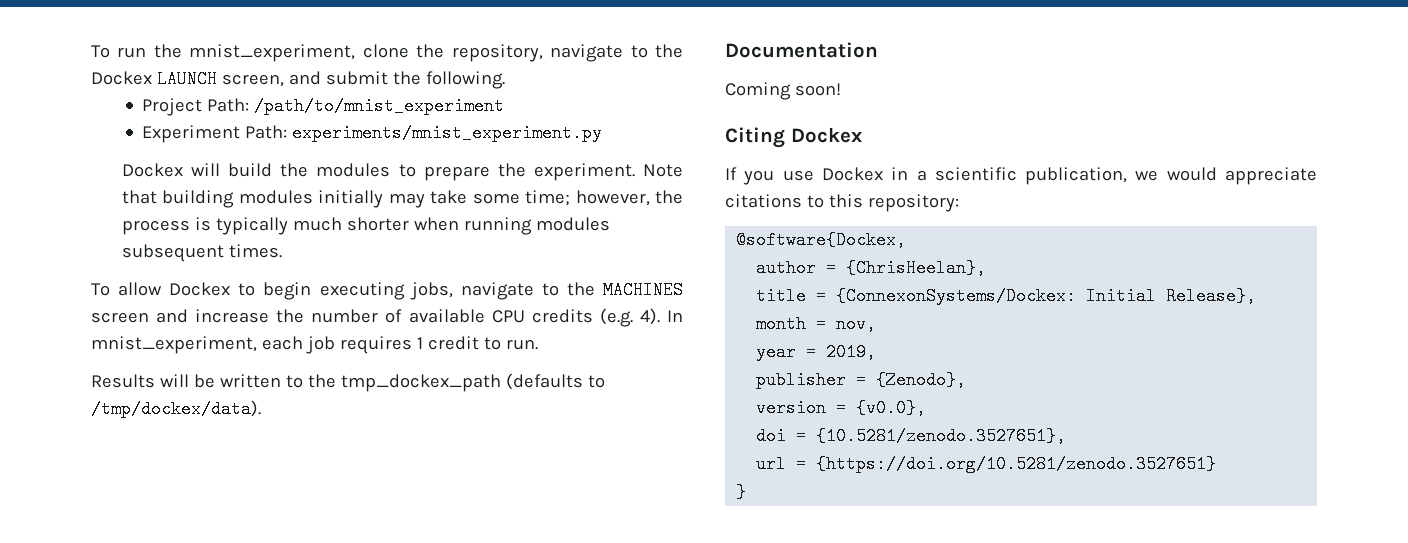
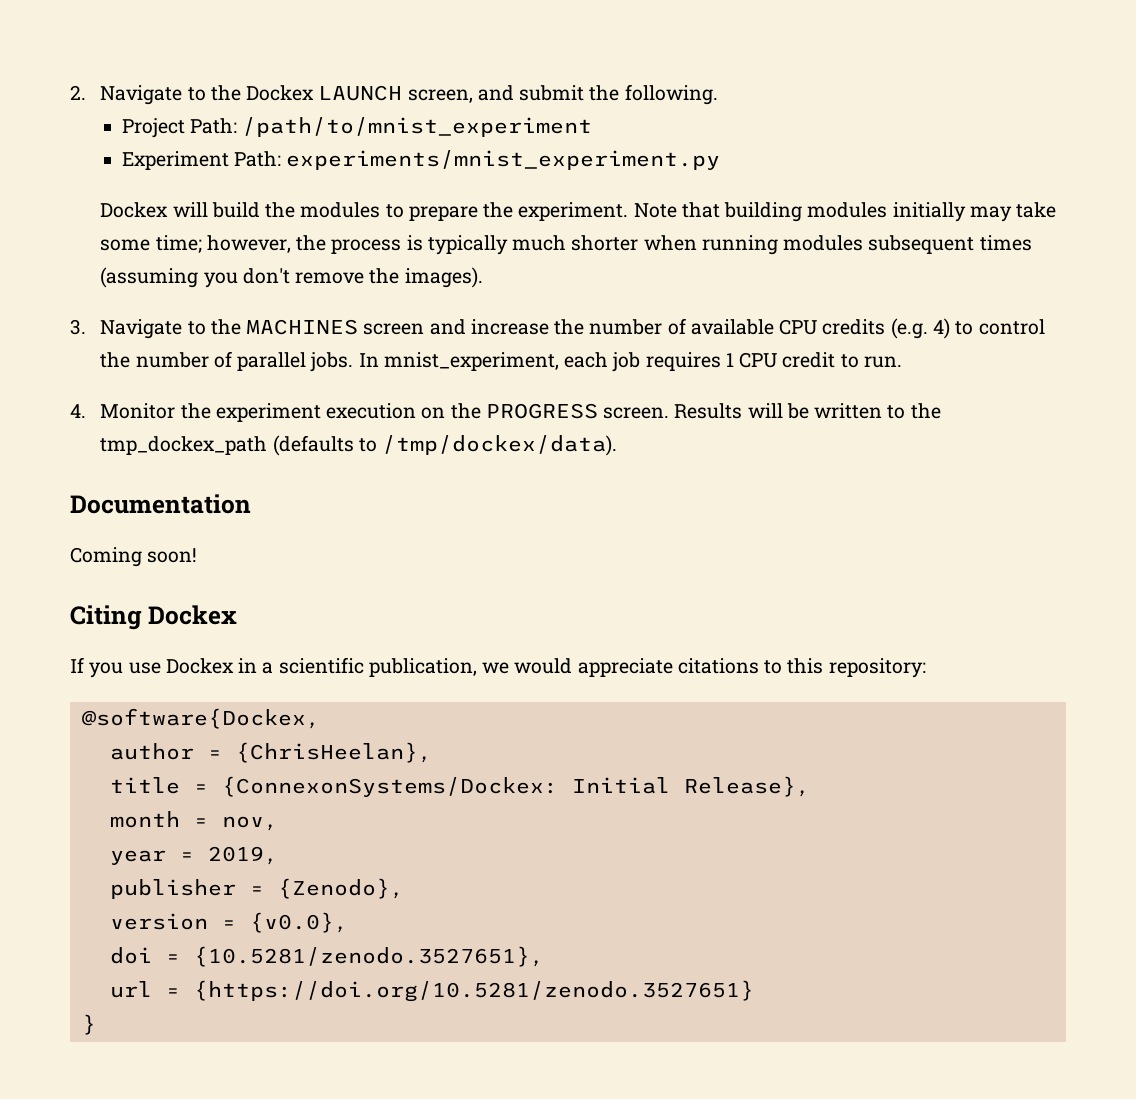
- To run the mnist_experiment, clone the repository, navigate to the Dockex LAUNCH screen, and submit the following.
+ 2. Navigate to the Dockex LAUNCH screen, and submit the following.
- Note that building modules initially may take some time; however, the process is typically much shorter when running modules subsequent times.
- To allow Dockex to begin executing jobs, navigate to the MACHINES screen and increase the number of available CPU credits (e.g. 4).
+ Note that building modules initially may take some time; however, the process is typically much shorter when running modules subsequent times (assuming you don't remove the images).
+ 3. Navigate to the MACHINES screen and increase the number of available CPU credits (e.g. 4) to control the number of parallel jobs.
- In mnist_experiment, each job requires 1 credit to run.
+ In mnist_experiment, each job requires 1 CPU credit to run.
+ 4. Monitor the experiment execution on the PROGRESS screen.

